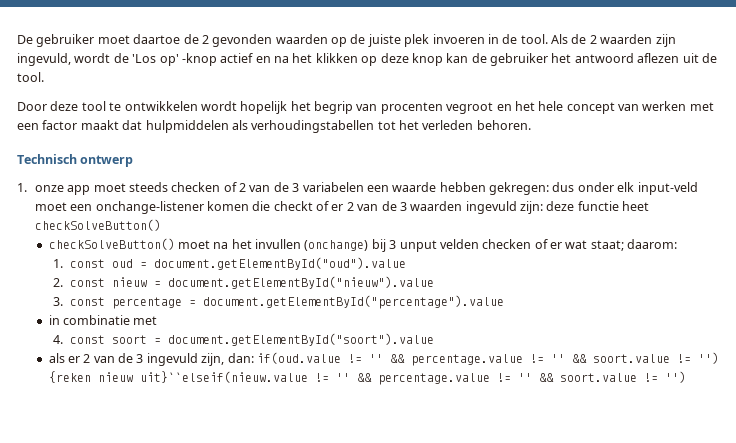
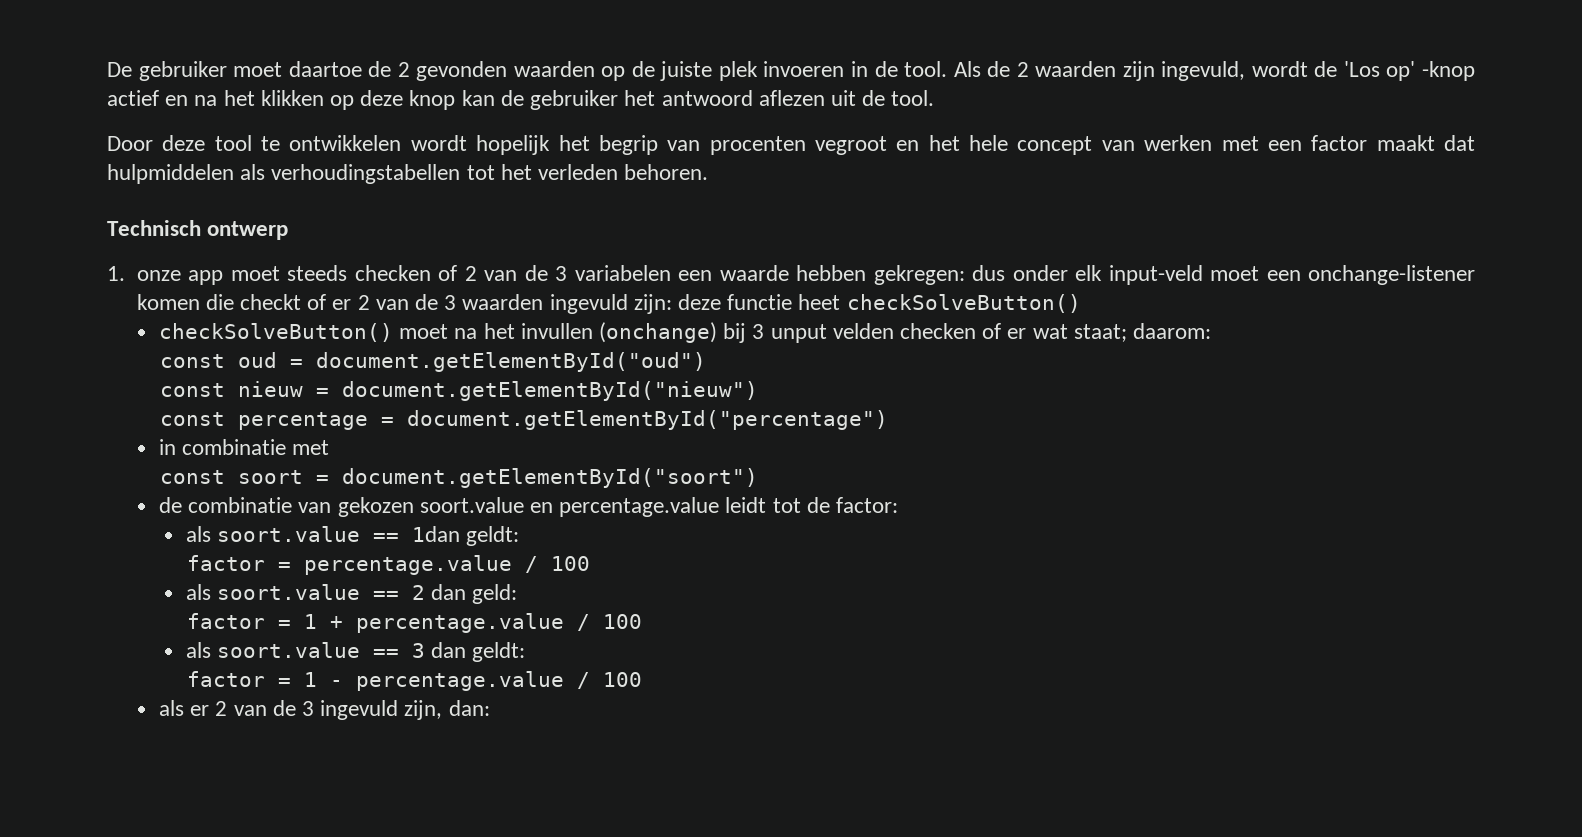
- 1. const oud = document.getElementById("oud").value
- 2. const nieuw = document.getElementById("nieuw").value
- 3. const percentage = document.getElementById("percentage").value
+ const oud = document.getElementById("oud")
+ const nieuw = document.getElementById("nieuw")
+ const percentage = document.getElementById("percentage")
- 4. const soort = document.getElementById("soort").value
+ const soort = document.getElementById("soort")
+ de combinatie van gekozen soort.value en percentage.value leidt tot de factor:
+ als soort.value == 1dan geldt:
+ factor = percentage.value / 100
+ als soort.value == 2 dan geld:
+ factor = 1 + percentage.value / 100
+ als soort.value == 3 dan geldt:
+ factor = 1 - percentage.value / 100
- als er 2 van de 3 ingevuld zijn, dan: if(oud.value != '' && percentage.value != '' && soort.value != '') {reken nieuw uit}``elseif(nieuw.value != '' && percentage.value != '' && soort.value != '')
+ als er 2 van de 3 ingevuld zijn, dan:

